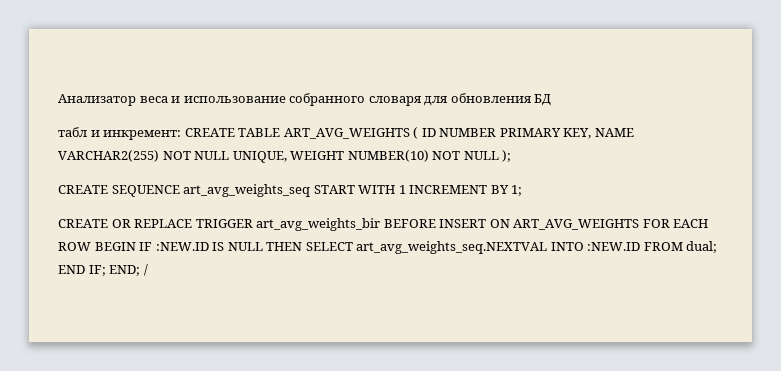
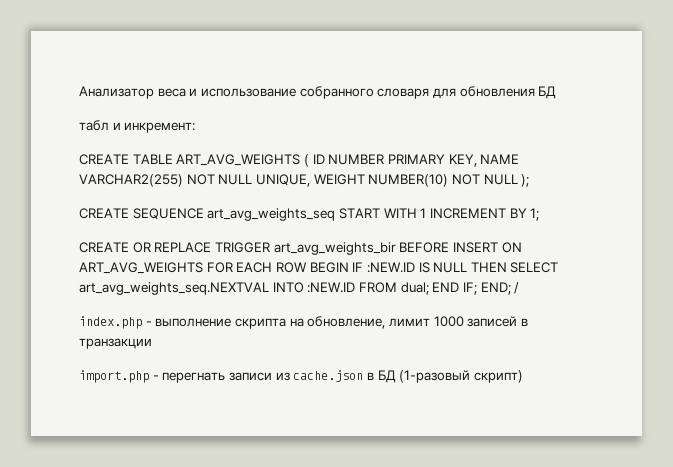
- табл и инкремент: CREATE TABLE ART_AVG_WEIGHTS ( ID NUMBER PRIMARY KEY, NAME VARCHAR2(255) NOT NULL UNIQUE, WEIGHT NUMBER(10) NOT NULL );
+ табл и инкремент:
+ CREATE TABLE ART_AVG_WEIGHTS ( ID NUMBER PRIMARY KEY, NAME VARCHAR2(255) NOT NULL UNIQUE, WEIGHT NUMBER(10) NOT NULL );
+ index.php - выполнение скрипта на обновление, лимит 1000 записей в транзакции
+ import.php - перегнать записи из cache.json в БД (1-разовый скрипт)

